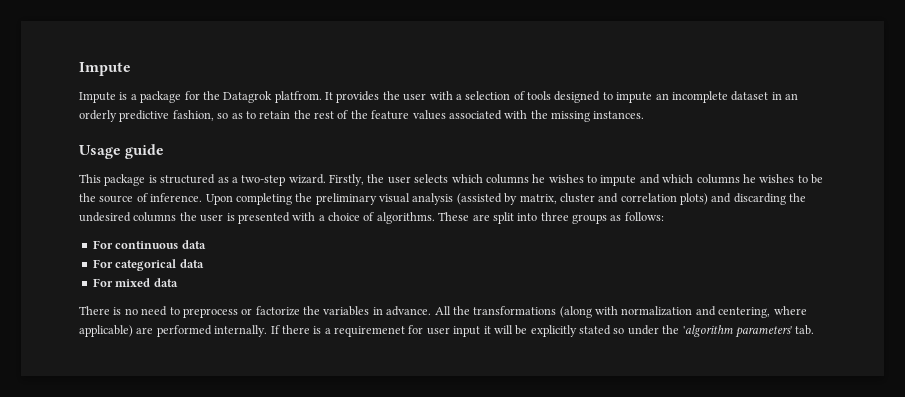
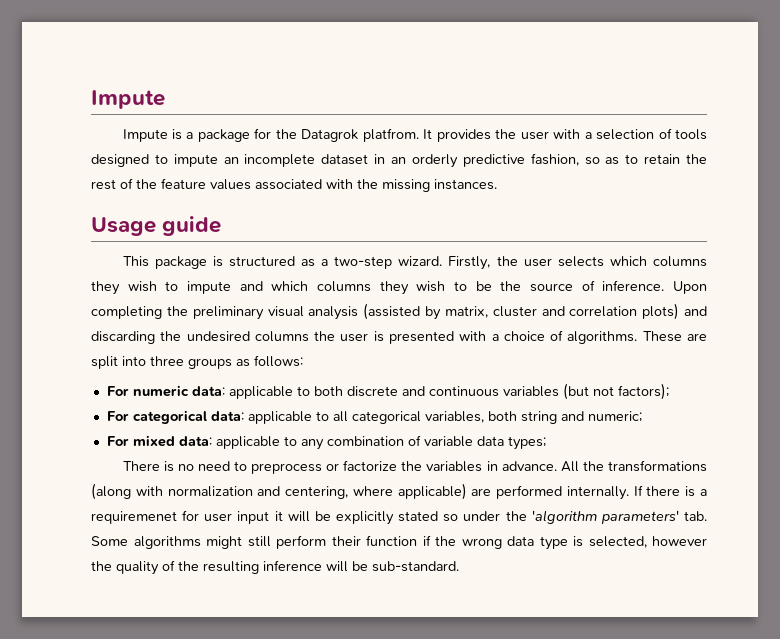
- Firstly, the user selects which columns he wishes to impute and which columns he wishes to be the source of inference.
+ Firstly, the user selects which columns they wish to impute and which columns they wish to be the source of inference.
- For continuous data
- For categorical data
- For mixed data
+ For numeric data: applicable to both discrete and continuous variables (but not factors);
+ For categorical data: applicable to all categorical variables, both string and numeric;
+ For mixed data: applicable to any combination of variable data types;
- If there is a requiremenet for user input it will be explicitly stated so under the 'algorithm parameters' tab.
+ If there is a requiremenet for user input it will be explicitly stated so under the 'algorithm parameters' tab. Some algorithms might still perform their function if the wrong data type is selected, however the quality of the resulting inference will be sub-standard.

